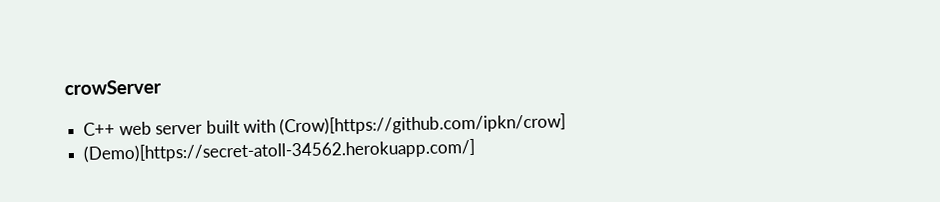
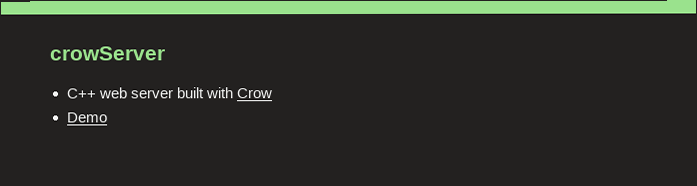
- C++ web server built with (Crow)[https://github.com/ipkn/crow]
- (Demo)[https://secret-atoll-34562.herokuapp.com/]
+ C++ web server built with Crow
+ Demo

